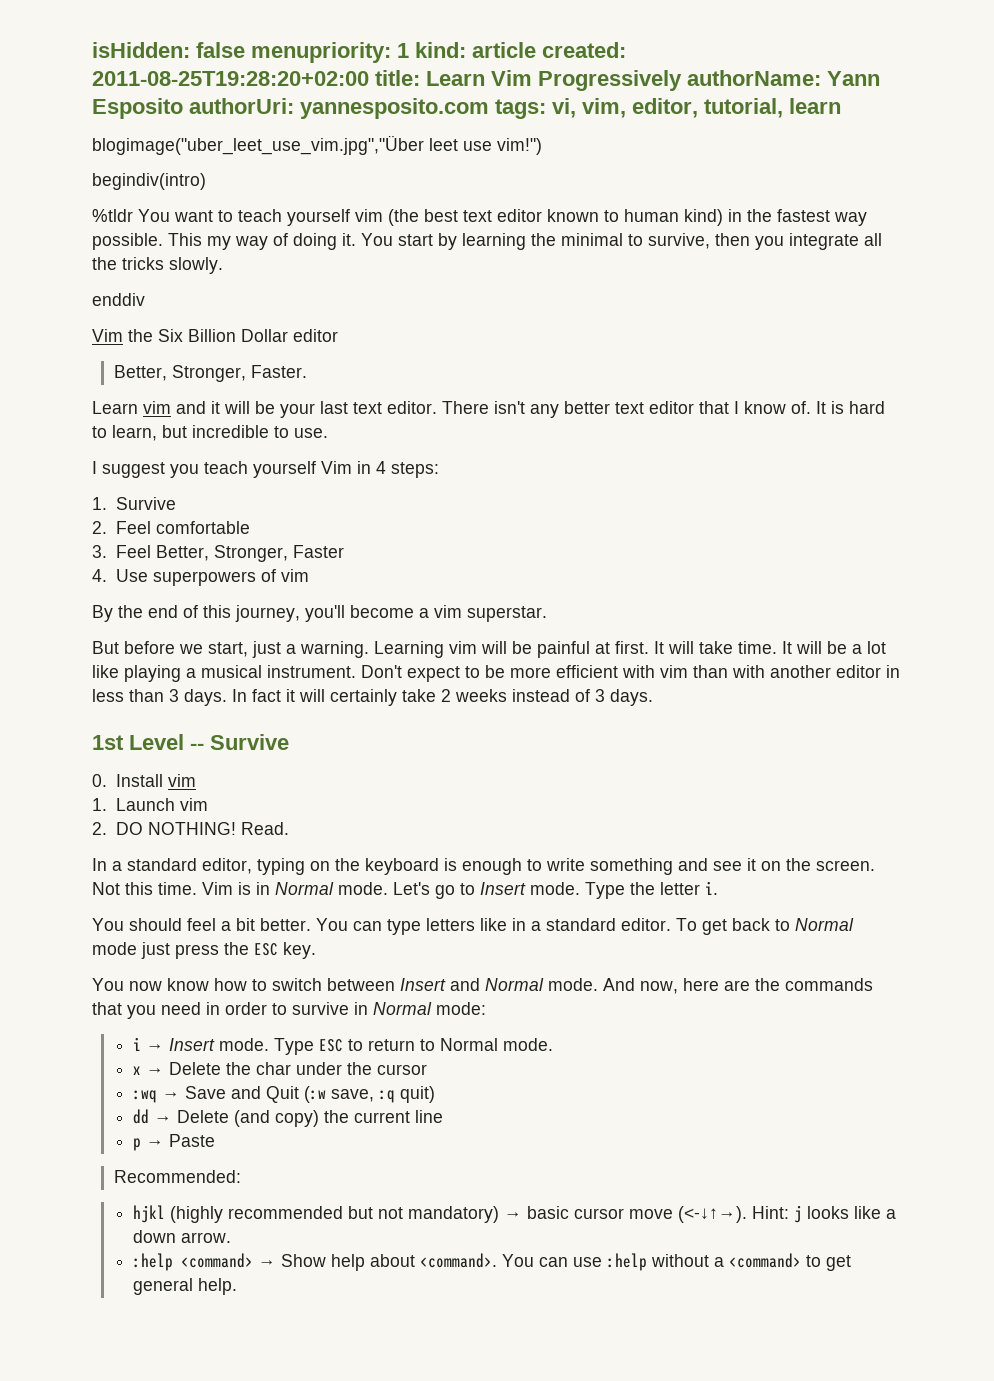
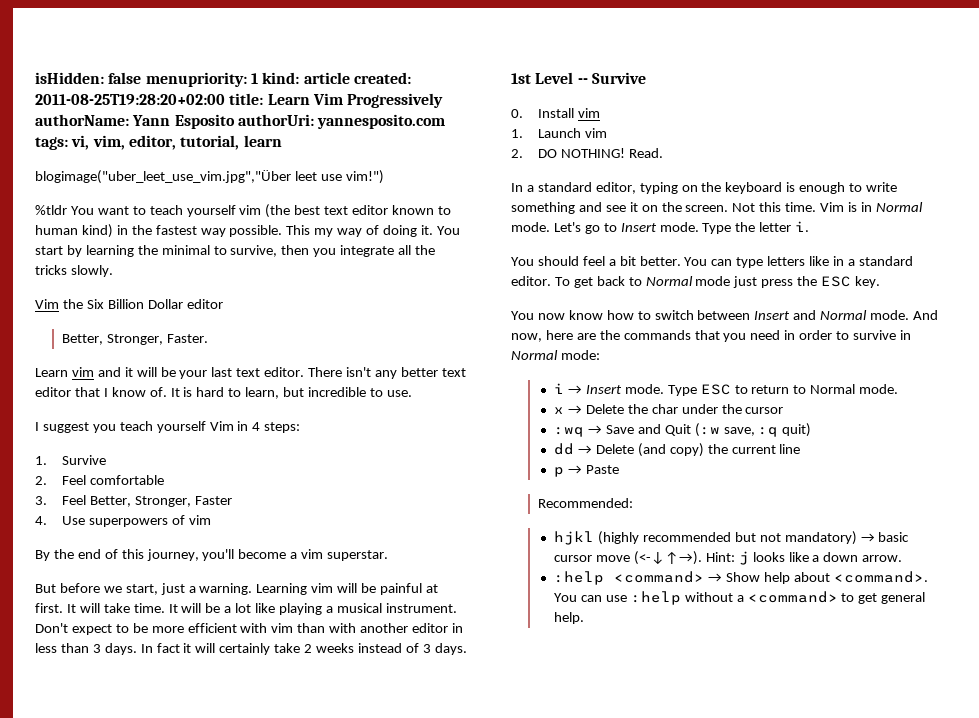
- begindiv(intro)
- enddiv

